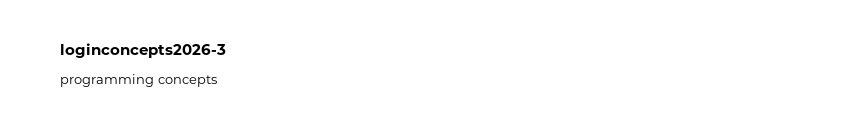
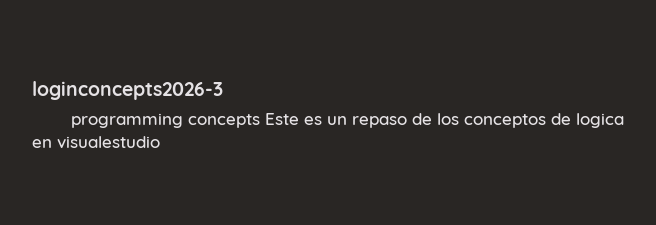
- programming concepts
+ programming concepts Este es un repaso de los conceptos de logica en visualestudio

